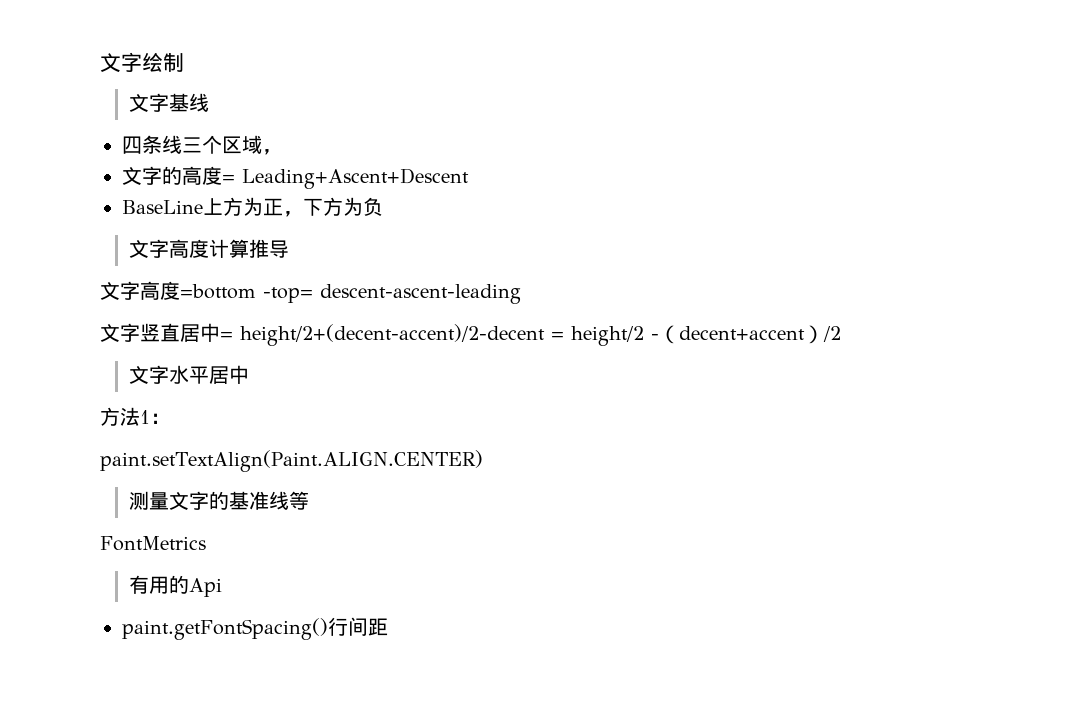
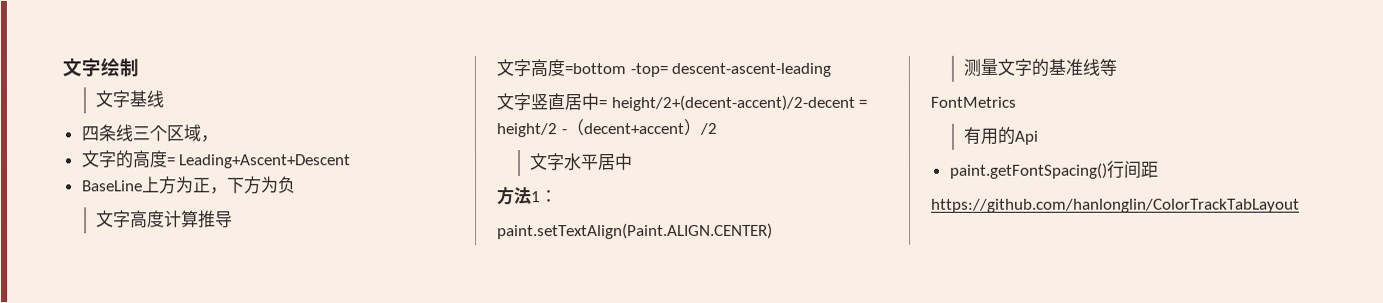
+ https://github.com/hanlonglin/ColorTrackTabLayout

